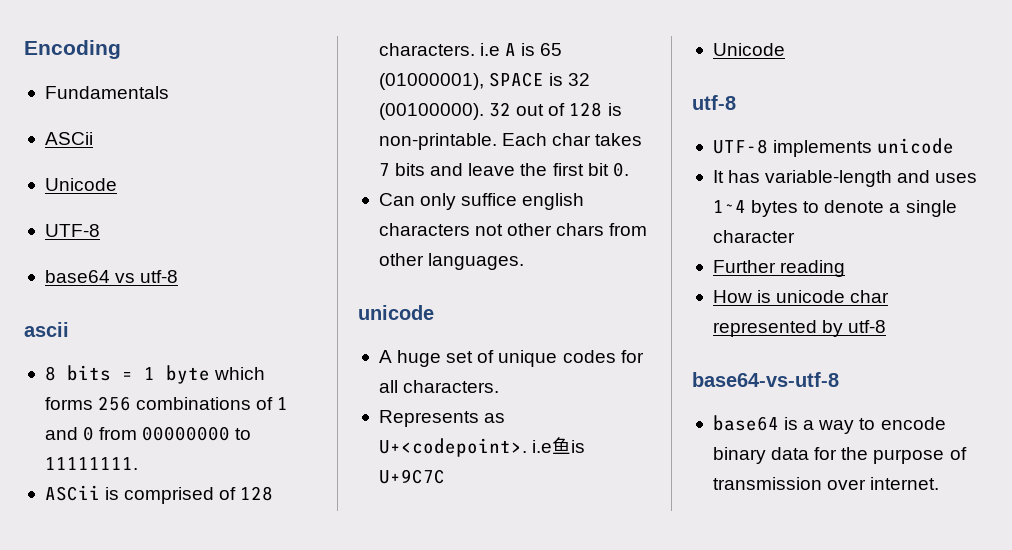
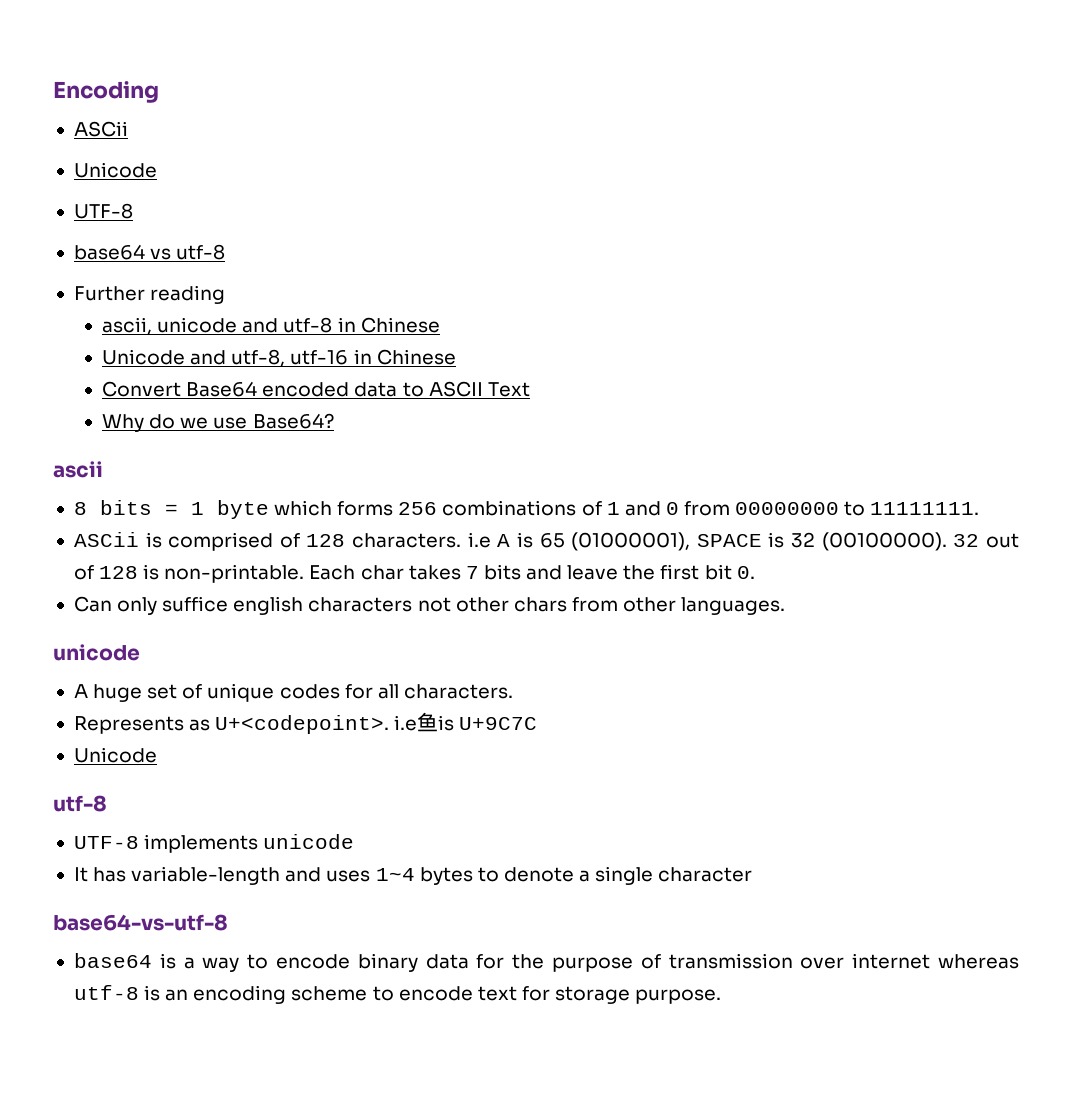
- Fundamentals
+ Further reading
+ ascii, unicode and utf-8 in Chinese
+ Unicode and utf-8, utf-16 in Chinese
+ Convert Base64 encoded data to ASCII Text
+ Why do we use Base64?
- Further reading
- How is unicode char represented by utf-8
- base64 is a way to encode binary data for the purpose of transmission over internet.
+ base64 is a way to encode binary data for the purpose of transmission over internet whereas utf-8 is an encoding scheme to encode text for storage purpose.

